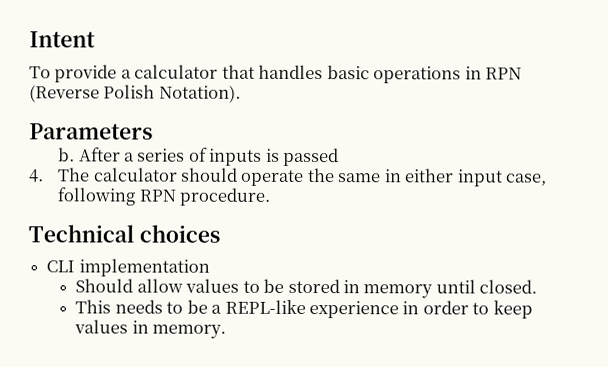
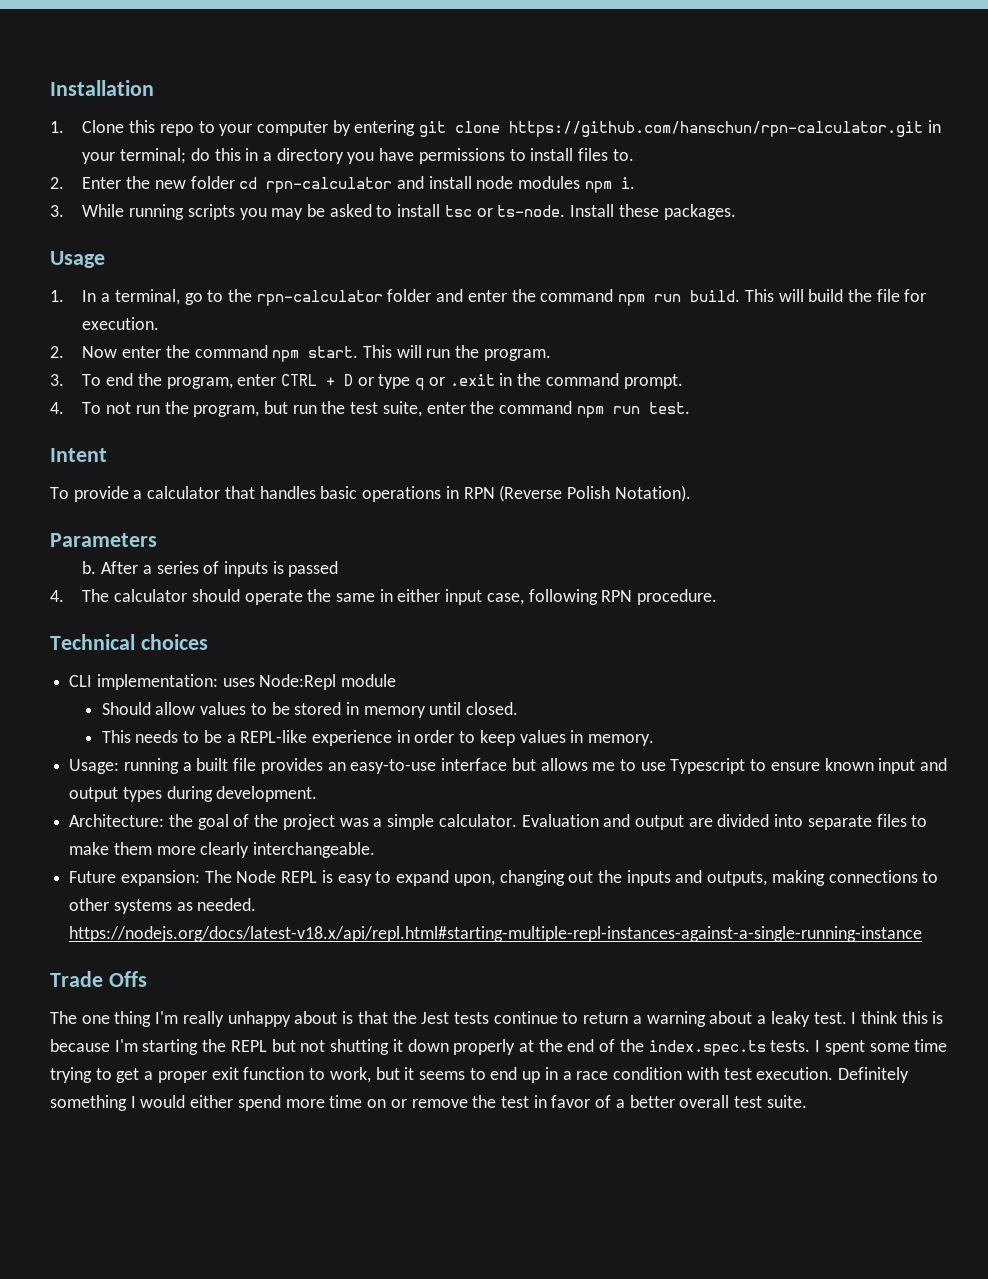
+ Installation
+ 1. Clone this repo to your computer by entering git clone https://github.com/hanschun/rpn-calculator.git in your terminal; do this in a directory you have permissions to install files to.
+ 2. Enter the new folder cd rpn-calculator and install node modules npm i.
+ 3. While running scripts you may be asked to install tsc or ts-node. Install these packages.
+ Usage
+ 1. In a terminal, go to the rpn-calculator folder and enter the command npm run build. This will build the file for execution.
+ 2. Now enter the command npm start. This will run the program.
+ 3. To end the program, enter CTRL + D or type q or .exit in the command prompt.
+ 4. To not run the program, but run the test suite, enter the command npm run test.
- CLI implementation
+ CLI implementation: uses Node:Repl module
+ Usage: running a built file provides an easy-to-use interface but allows me to use Typescript to ensure known input and output types during development.
+ Architecture: the goal of the project was a simple calculator. Evaluation and output are divided into separate files to make them more clearly interchangeable.
+ Future expansion: The Node REPL is easy to expand upon, changing out the inputs and outputs, making connections to other systems as needed. https://nodejs.org/docs/latest-v18.x/api/repl.html#starting-multiple-repl-instances-against-a-single-running-instance
+ Trade Offs
+ The one thing I'm really unhappy about is that the Jest tests continue to return a warning about a leaky test. I think this is because I'm starting the REPL but not shutting it down properly at the end of the index.spec.ts tests. I spent some time trying to get a proper exit function to work, but it seems to end up in a race condition with test execution. Definitely something I would either spend more time on or remove the test in favor of a better overall test suite.

